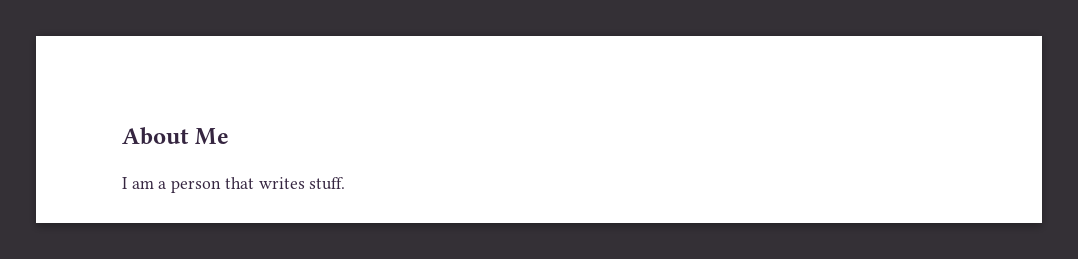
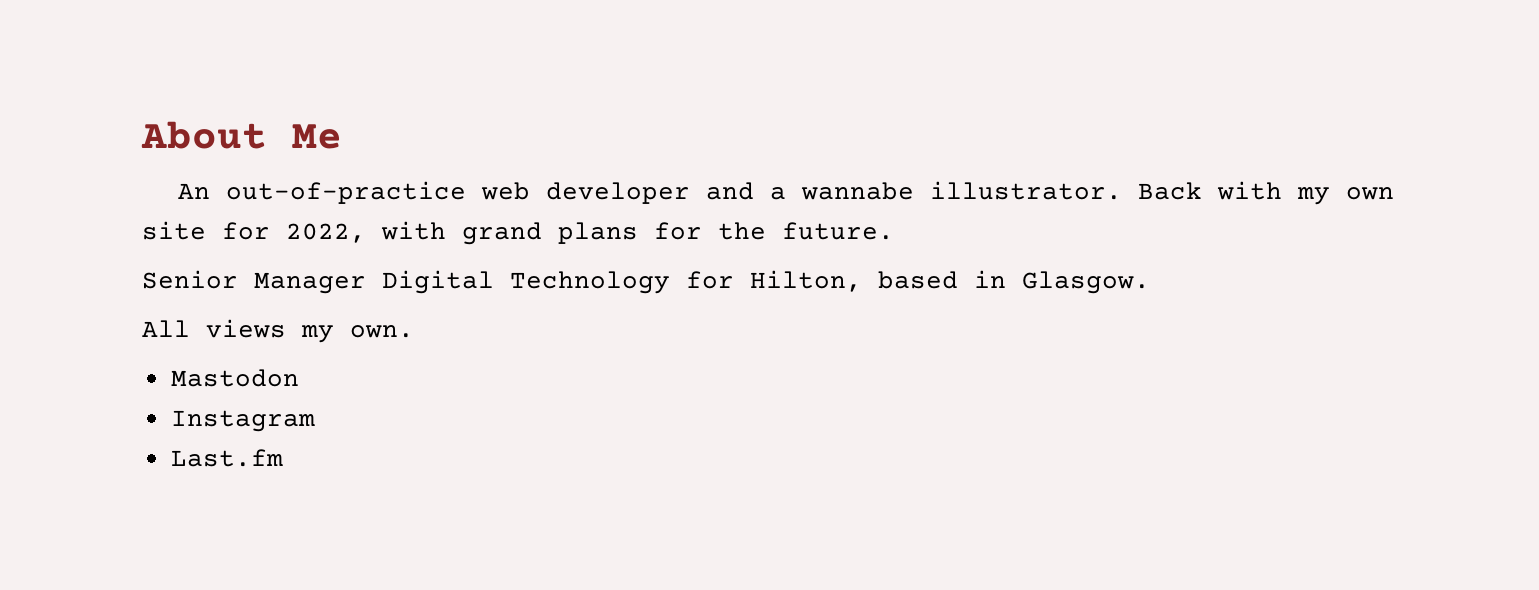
- I am a person that writes stuff.
+ An out-of-practice web developer and a wannabe illustrator. Back with my own site for 2022, with grand plans for the future.
+ Senior Manager Digital Technology for Hilton, based in Glasgow.
+ All views my own.
+ Mastodon
+ Instagram
+ Last.fm

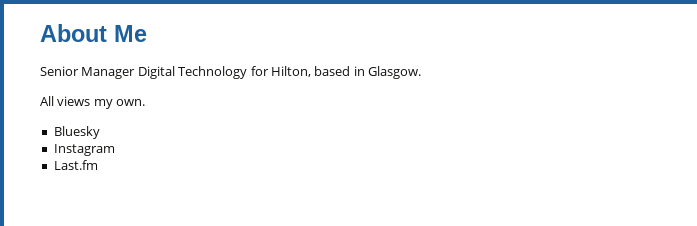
- An out-of-practice web developer and a wannabe illustrator. Back with my own site for 2022, with grand plans for the future.
- Mastodon
+ Bluesky

